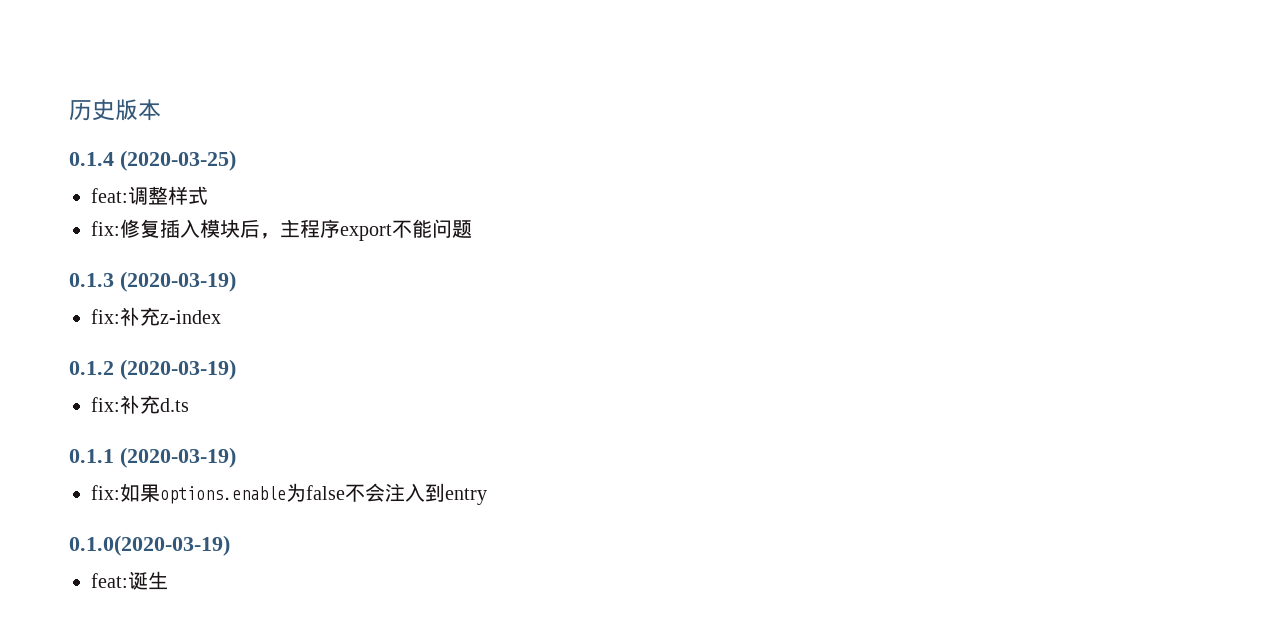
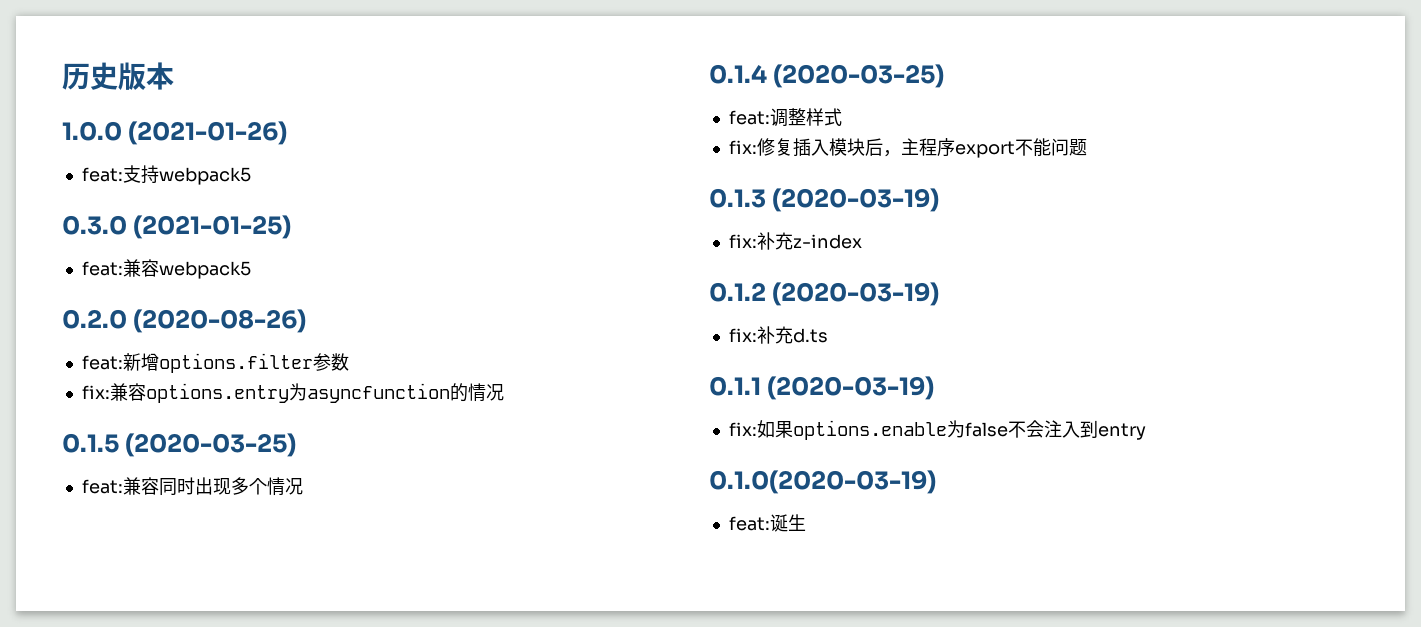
+ 1.0.0 (2021-01-26)
+ feat:支持webpack5
+ 0.3.0 (2021-01-25)
+ feat:兼容webpack5
+ 0.2.0 (2020-08-26)
+ feat:新增options.filter参数
+ fix:兼容options.entry为asyncfunction的情况
+ 0.1.5 (2020-03-25)
+ feat:兼容同时出现多个情况

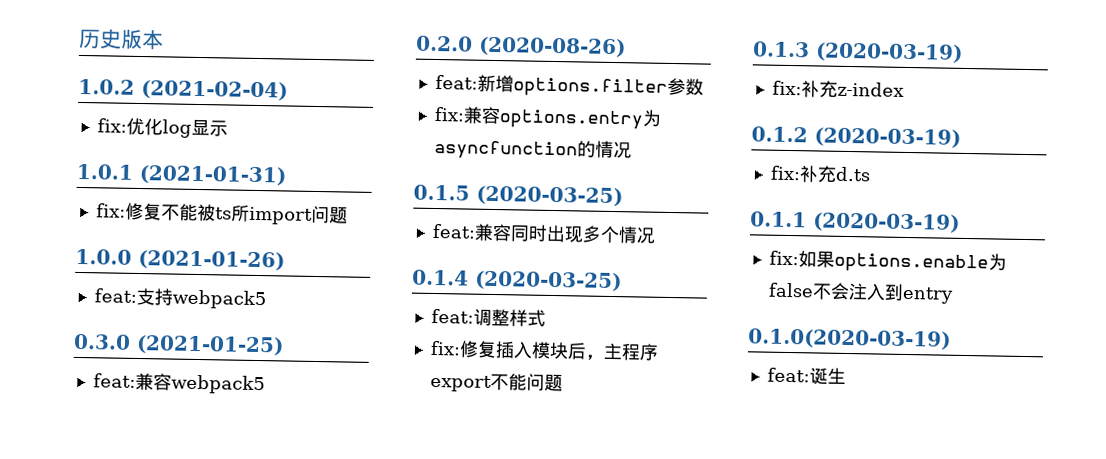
+ 1.0.2 (2021-02-04)
+ fix:优化log显示
+ 1.0.1 (2021-01-31)
+ fix:修复不能被ts所import问题

